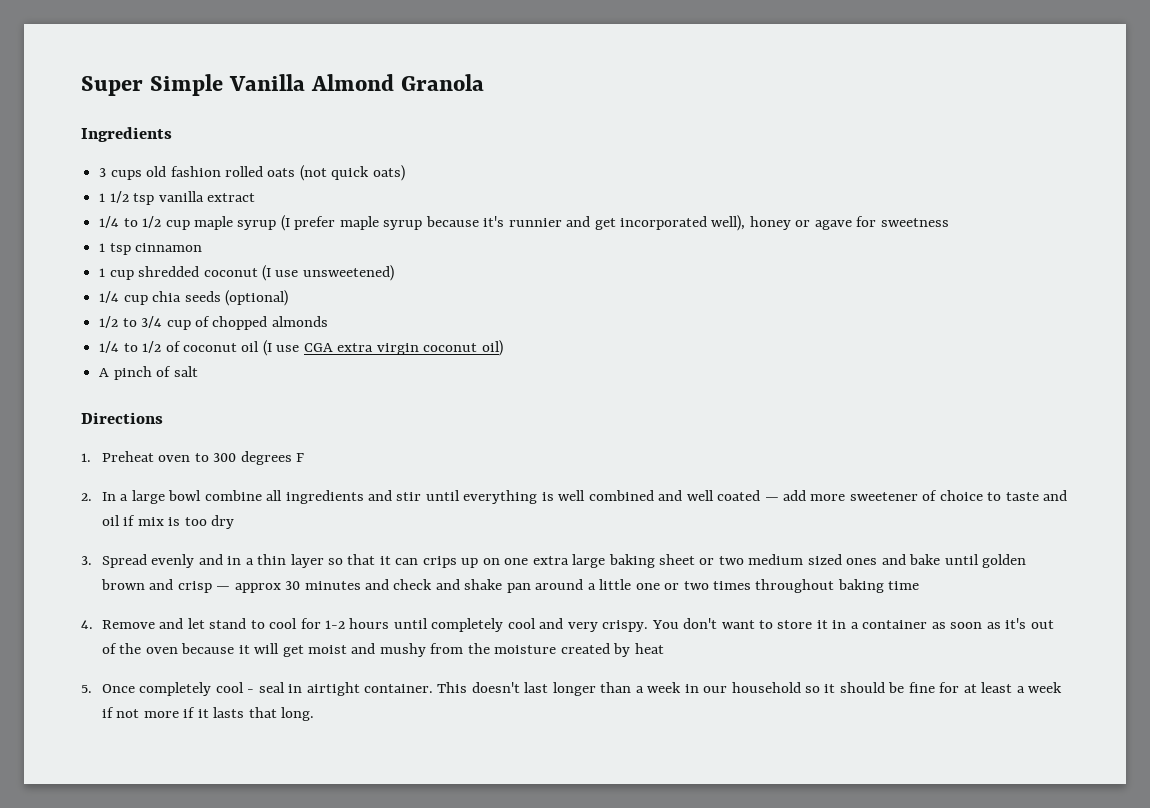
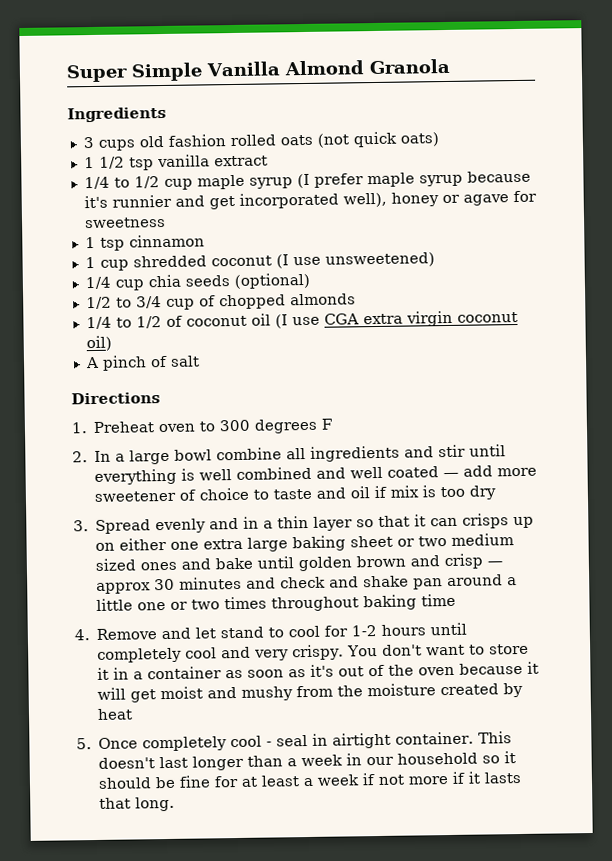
- 3. Spread evenly and in a thin layer so that it can crips up on one extra large baking sheet or two medium sized ones and bake until golden brown and crisp — approx 30 minutes and check and shake pan around a little one or two times throughout baking time
+ 3. Spread evenly and in a thin layer so that it can crisps up on either one extra large baking sheet or two medium sized ones and bake until golden brown and crisp — approx 30 minutes and check and shake pan around a little one or two times throughout baking time

